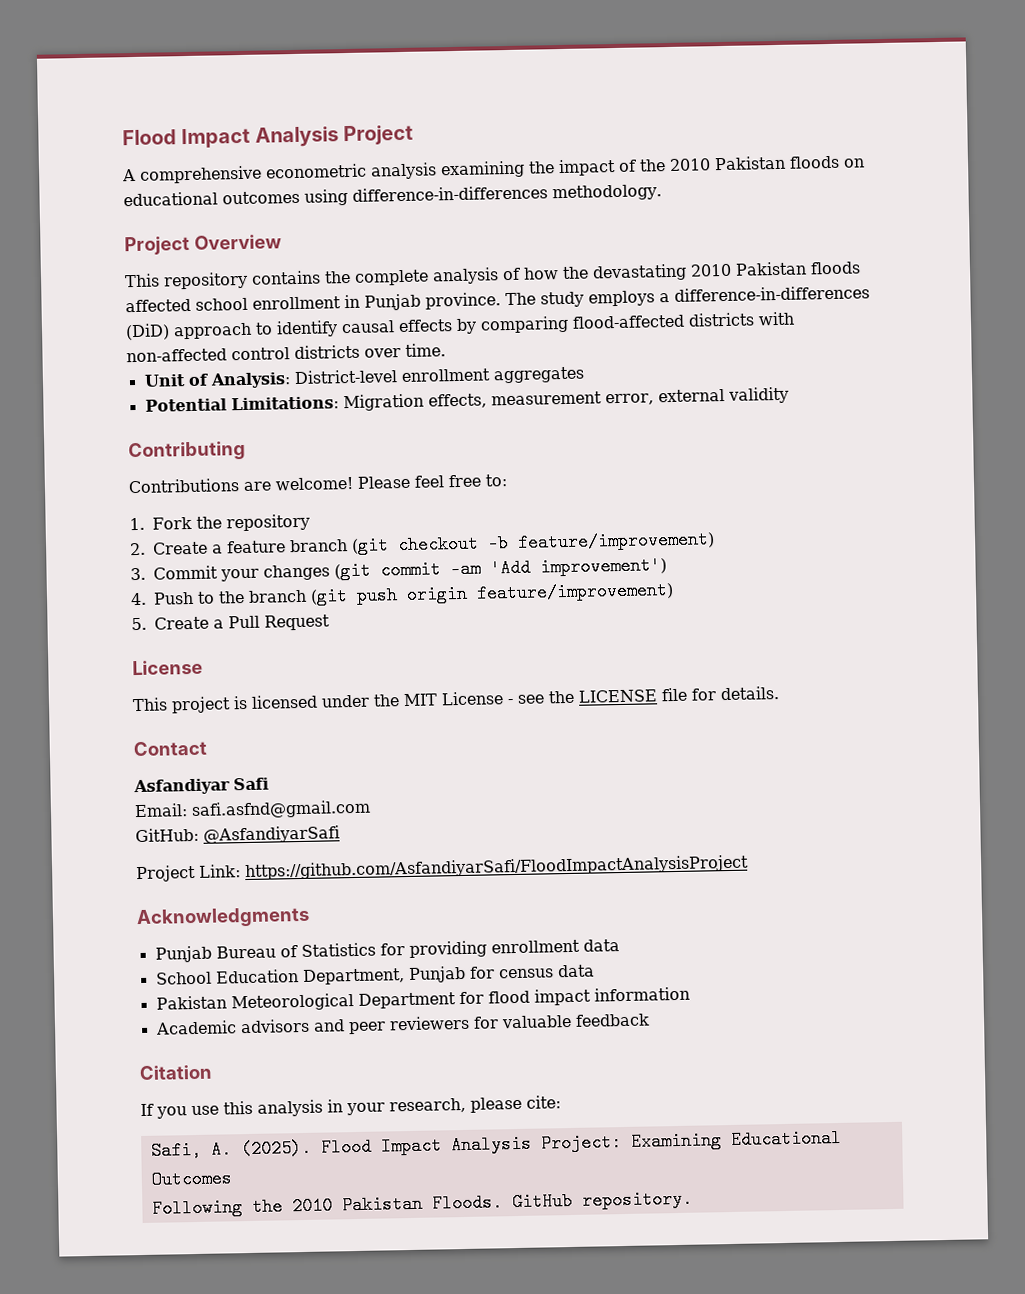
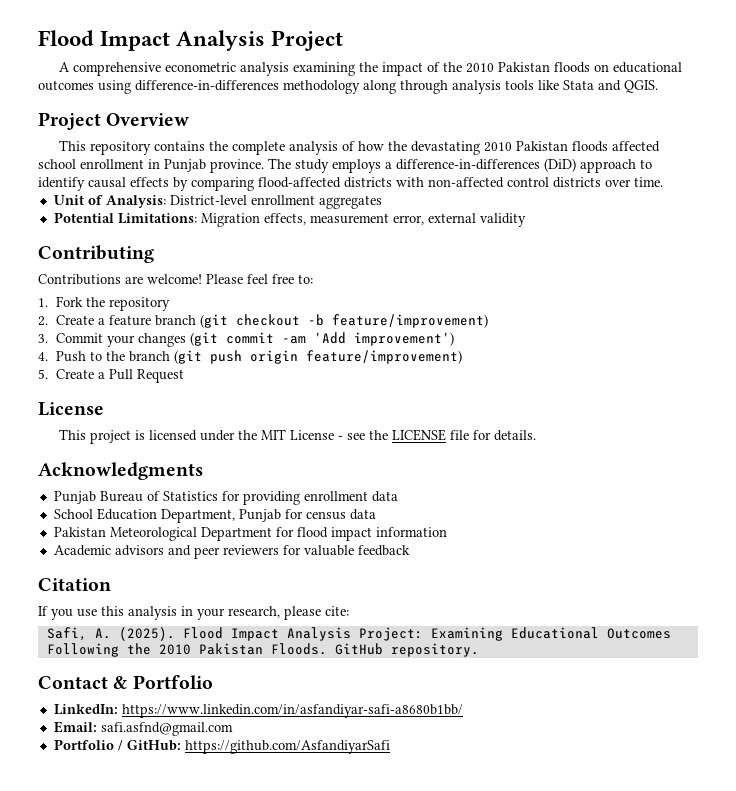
- A comprehensive econometric analysis examining the impact of the 2010 Pakistan floods on educational outcomes using difference-in-differences methodology.
+ A comprehensive econometric analysis examining the impact of the 2010 Pakistan floods on educational outcomes using difference-in-differences methodology along through analysis tools like Stata and QGIS.
- Contact
- Asfandiyar Safi
- Email: safi.asfnd@gmail.com
- GitHub: @AsfandiyarSafi
- Project Link: https://github.com/AsfandiyarSafi/FloodImpactAnalysisProject
+ Contact & Portfolio
+ LinkedIn: https://www.linkedin.com/in/asfandiyar-safi-a8680b1bb/
+ Email: safi.asfnd@gmail.com
+ Portfolio / GitHub: https://github.com/AsfandiyarSafi

